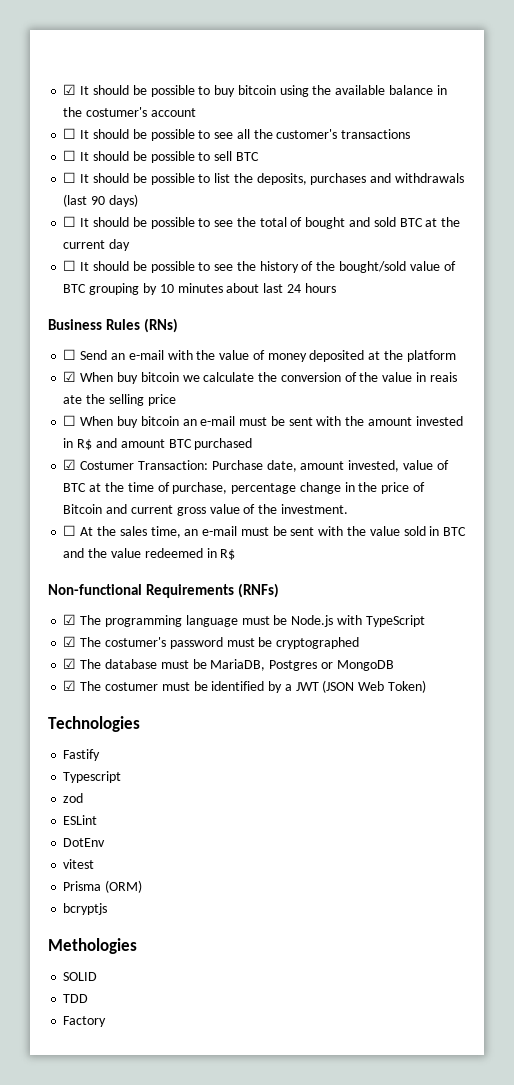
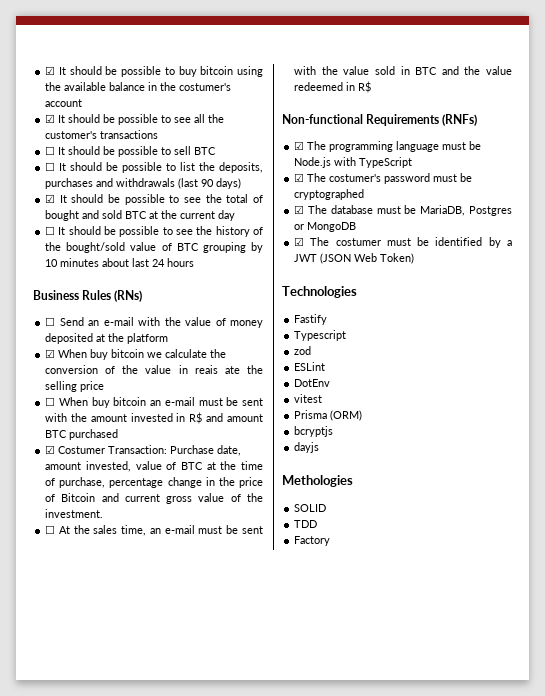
- ☐ It should be possible to see all the customer's transactions
+ ☑ It should be possible to see all the customer's transactions
- ☐ It should be possible to see the total of bought and sold BTC at the current day
+ ☑ It should be possible to see the total of bought and sold BTC at the current day
+ dayjs

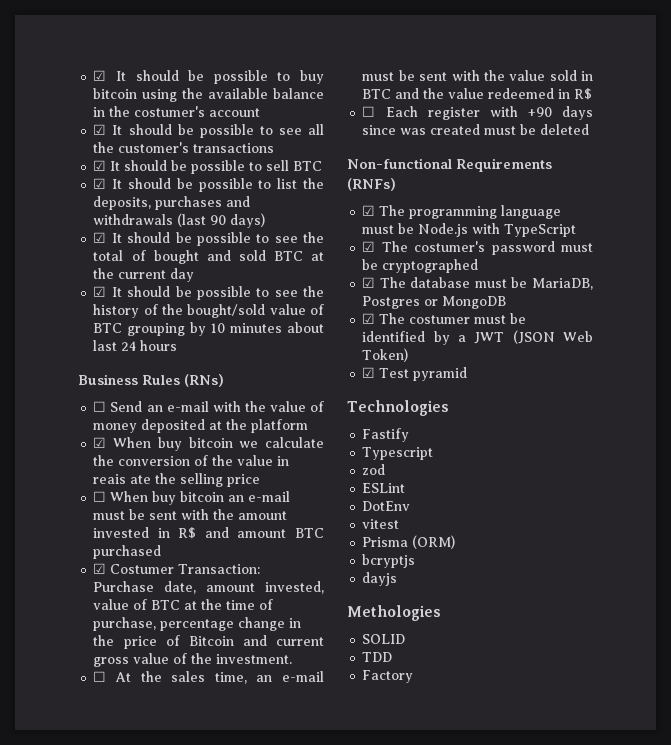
- ☐ It should be possible to sell BTC
+ ☑ It should be possible to sell BTC
- ☐ It should be possible to list the deposits, purchases and withdrawals (last 90 days)
+ ☑ It should be possible to list the deposits, purchases and withdrawals (last 90 days)
- ☐ It should be possible to see the history of the bought/sold value of BTC grouping by 10 minutes about last 24 hours
+ ☑ It should be possible to see the history of the bought/sold value of BTC grouping by 10 minutes about last 24 hours
+ ☐ Each register with +90 days since was created must be deleted
+ ☑ Test pyramid

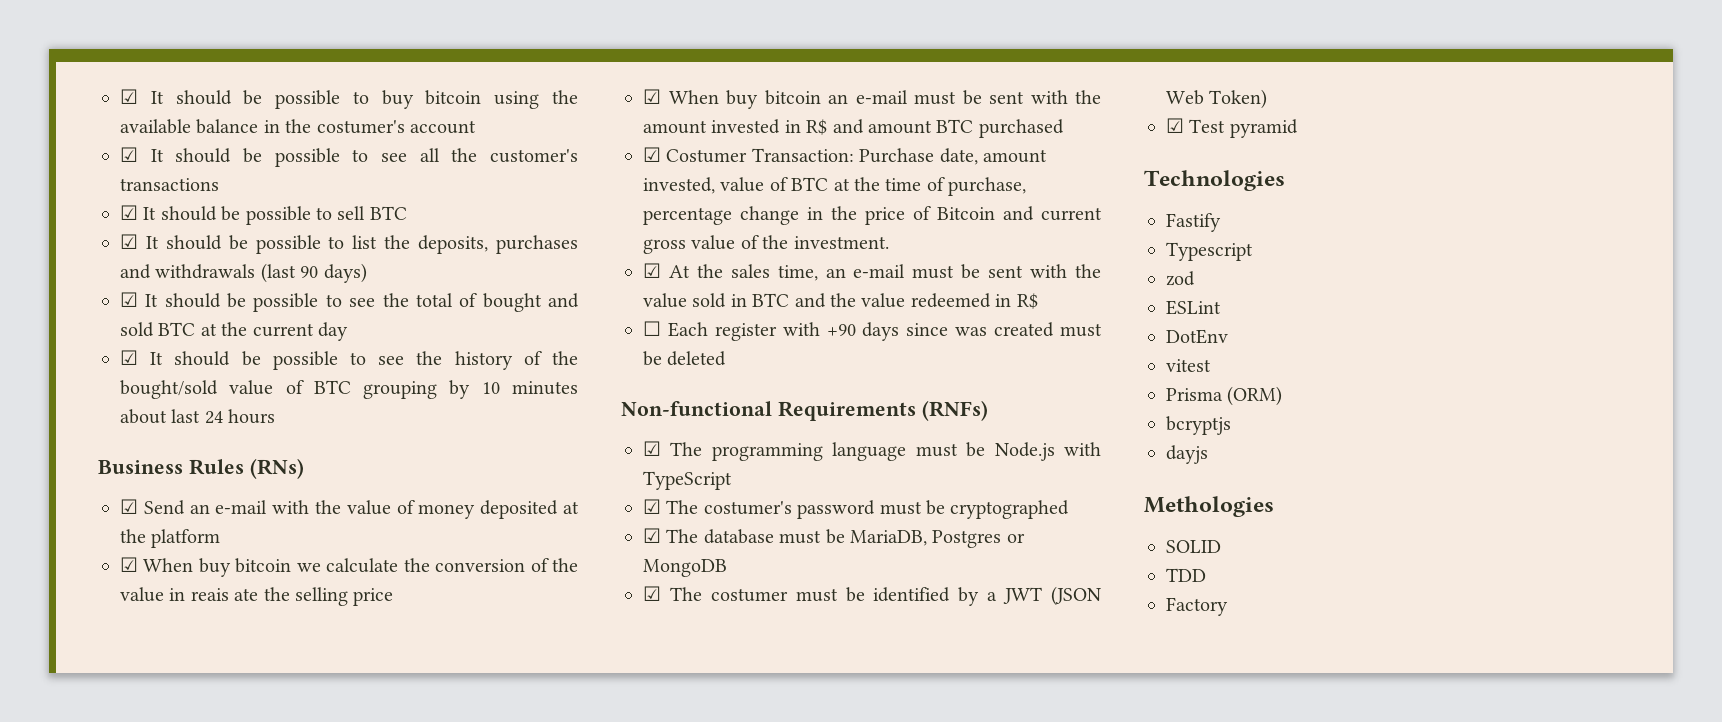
- ☐ Send an e-mail with the value of money deposited at the platform
+ ☑ Send an e-mail with the value of money deposited at the platform
- ☐ When buy bitcoin an e-mail must be sent with the amount invested in R$ and amount BTC purchased
+ ☑ When buy bitcoin an e-mail must be sent with the amount invested in R$ and amount BTC purchased
- ☐ At the sales time, an e-mail must be sent with the value sold in BTC and the value redeemed in R$
+ ☑ At the sales time, an e-mail must be sent with the value sold in BTC and the value redeemed in R$

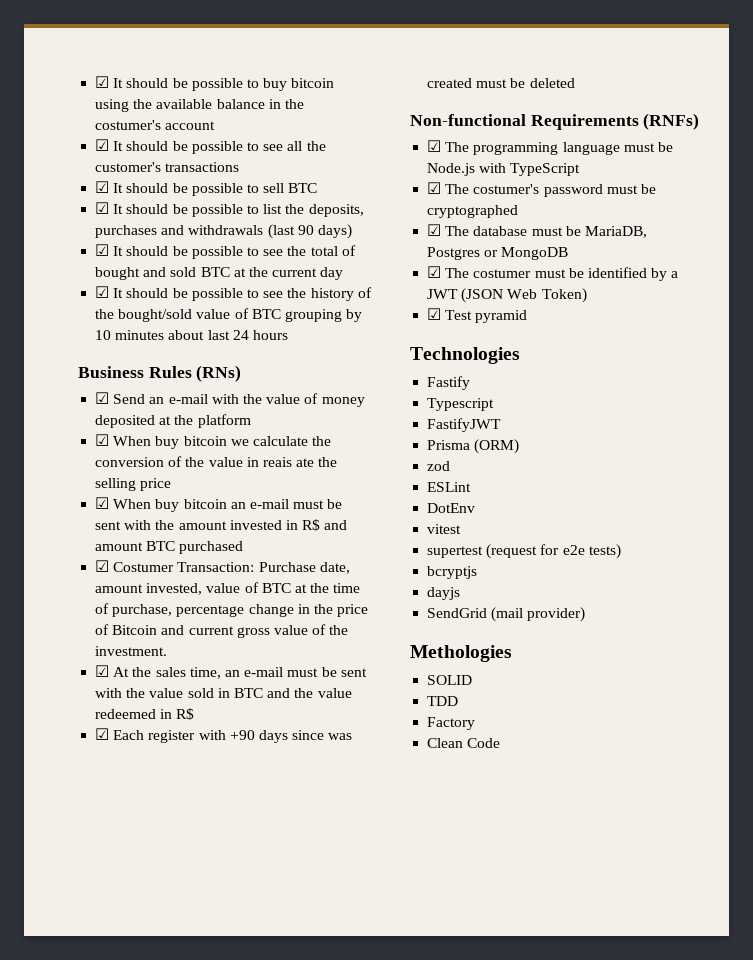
- ☐ Each register with +90 days since was created must be deleted
+ ☑ Each register with +90 days since was created must be deleted
+ FastifyJWT
+ Prisma (ORM)
- Prisma (ORM)
+ supertest (request for e2e tests)
+ SendGrid (mail provider)
+ Clean Code

